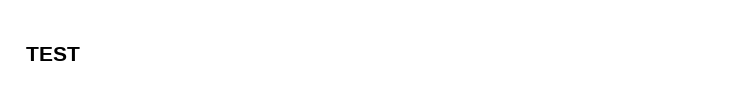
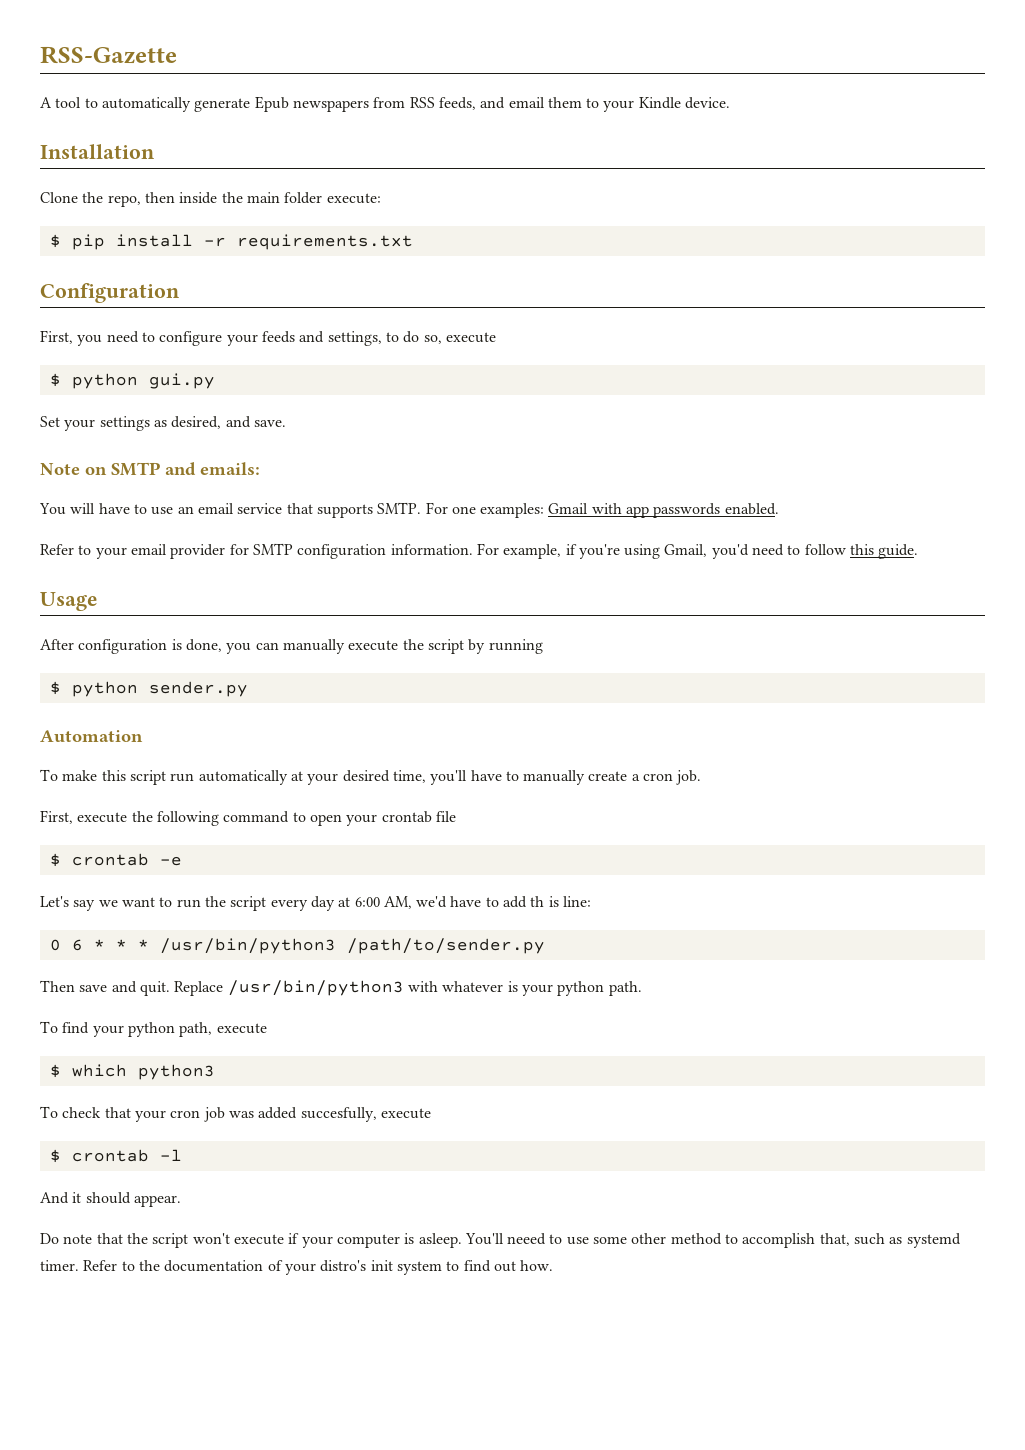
- TEST
+ RSS-Gazette
+ A tool to automatically generate Epub newspapers from RSS feeds, and email them to your Kindle device.
+ Installation
+ Clone the repo, then inside the main folder execute:
+ $ pip install -r requirements.txt
+ Configuration
+ First, you need to configure your feeds and settings, to do so, execute
+ $ python gui.py
+ Set your settings as desired, and save.
+ Note on SMTP and emails:
+ You will have to use an email service that supports SMTP. For one examples: Gmail with app passwords enabled.
+ Refer to your email provider for SMTP configuration information. For example, if you're using Gmail, you'd need to follow this guide.
+ Usage
+ After configuration is done, you can manually execute the script by running
+ $ python sender.py
+ Automation
+ To make this script run automatically at your desired time, you'll have to manually create a cron job.
+ First, execute the following command to open your crontab file
+ $ crontab -e
+ Let's say we want to run the script every day at 6:00 AM, we'd have to add th is line:
+ 0 6 * * * /usr/bin/python3 /path/to/sender.py
+ Then save and quit. Replace /usr/bin/python3 with whatever is your python path.
+ To find your python path, execute
+ $ which python3
+ To check that your cron job was added succesfully, execute
+ $ crontab -l
+ And it should appear.
+ Do note that the script won't execute if your computer is asleep. You'll neeed to use some other method to accomplish that, such as systemd timer. Refer to the documentation of your distro's init system to find out how.

